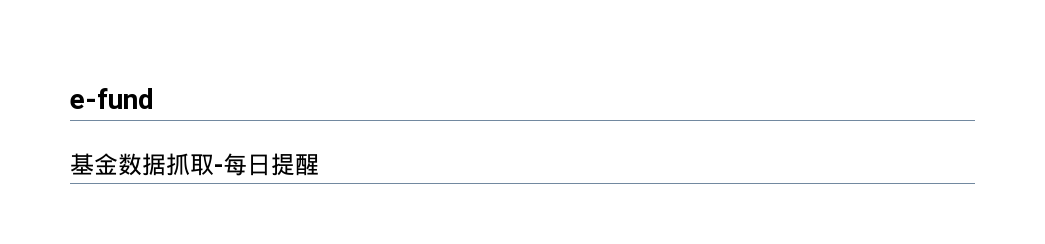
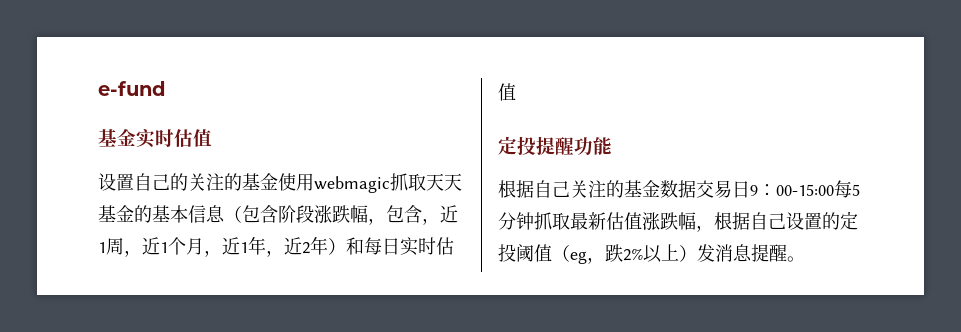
- 基金数据抓取-每日提醒
+ 基金实时估值
+ 设置自己的关注的基金使用webmagic抓取天天基金的基本信息（包含阶段涨跌幅，包含，近1周，近1个月，近1年，近2年）和每日实时估值
+ 定投提醒功能
+ 根据自己关注的基金数据交易日9：00-15:00每5分钟抓取最新估值涨跌幅，根据自己设置的定投阈值（eg，跌2%以上）发消息提醒。

